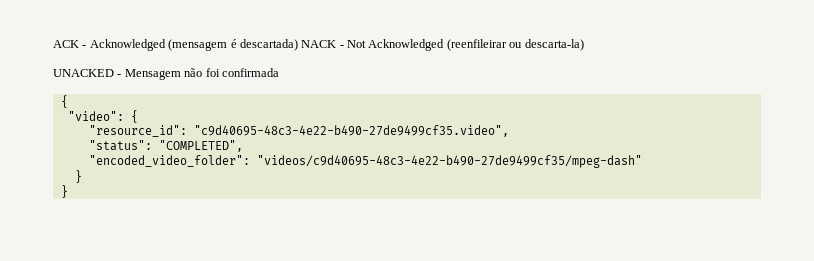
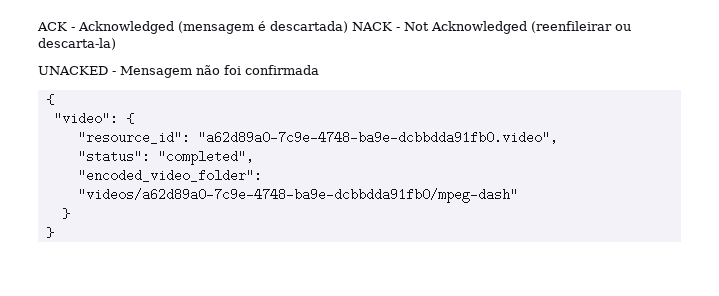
- "resource_id": "c9d40695-48c3-4e22-b490-27de9499cf35.video",
+ "resource_id": "a62d89a0-7c9e-4748-ba9e-dcbbdda91fb0.video",
- "status": "COMPLETED",
+ "status": "completed",
- "encoded_video_folder": "videos/c9d40695-48c3-4e22-b490-27de9499cf35/mpeg-dash"
+ "encoded_video_folder": "videos/a62d89a0-7c9e-4748-ba9e-dcbbdda91fb0/mpeg-dash"

